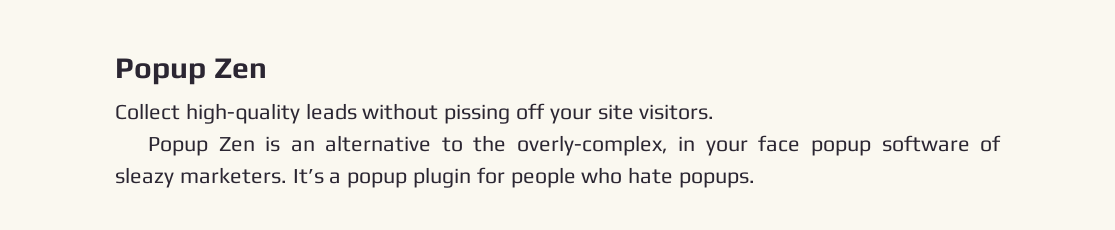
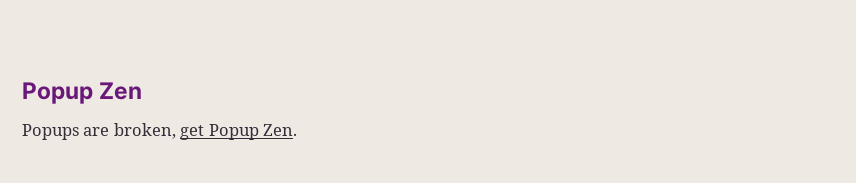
- Collect high-quality leads without pissing off your site visitors.
- Popup Zen is an alternative to the overly-complex, in your face popup software of sleazy marketers. It’s a popup plugin for people who hate popups.
+ Popups are broken, get Popup Zen.

